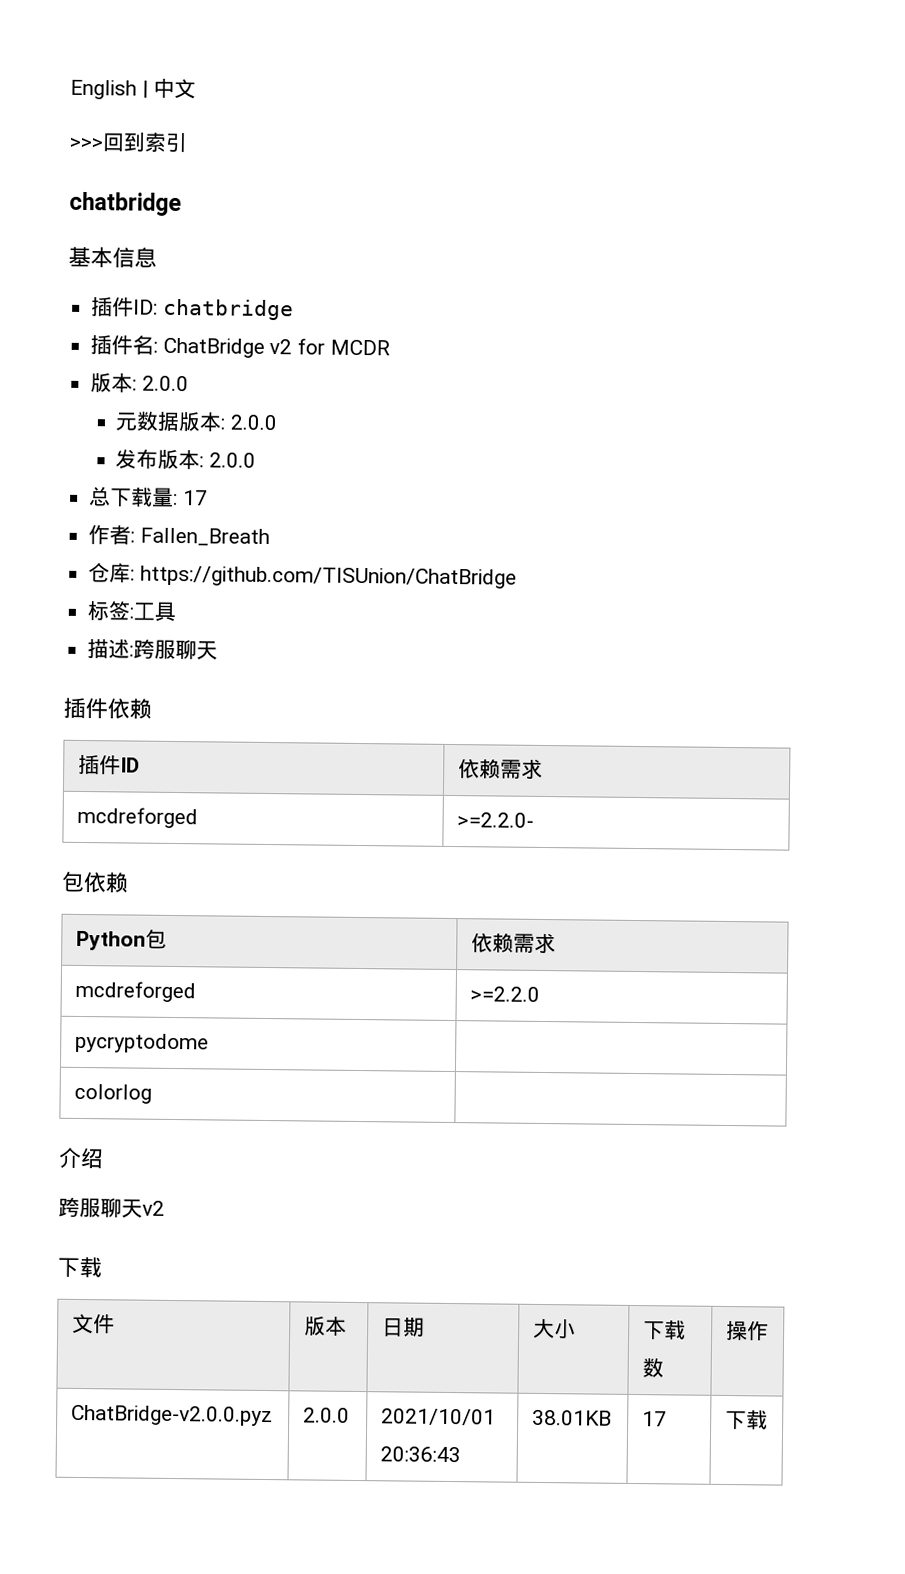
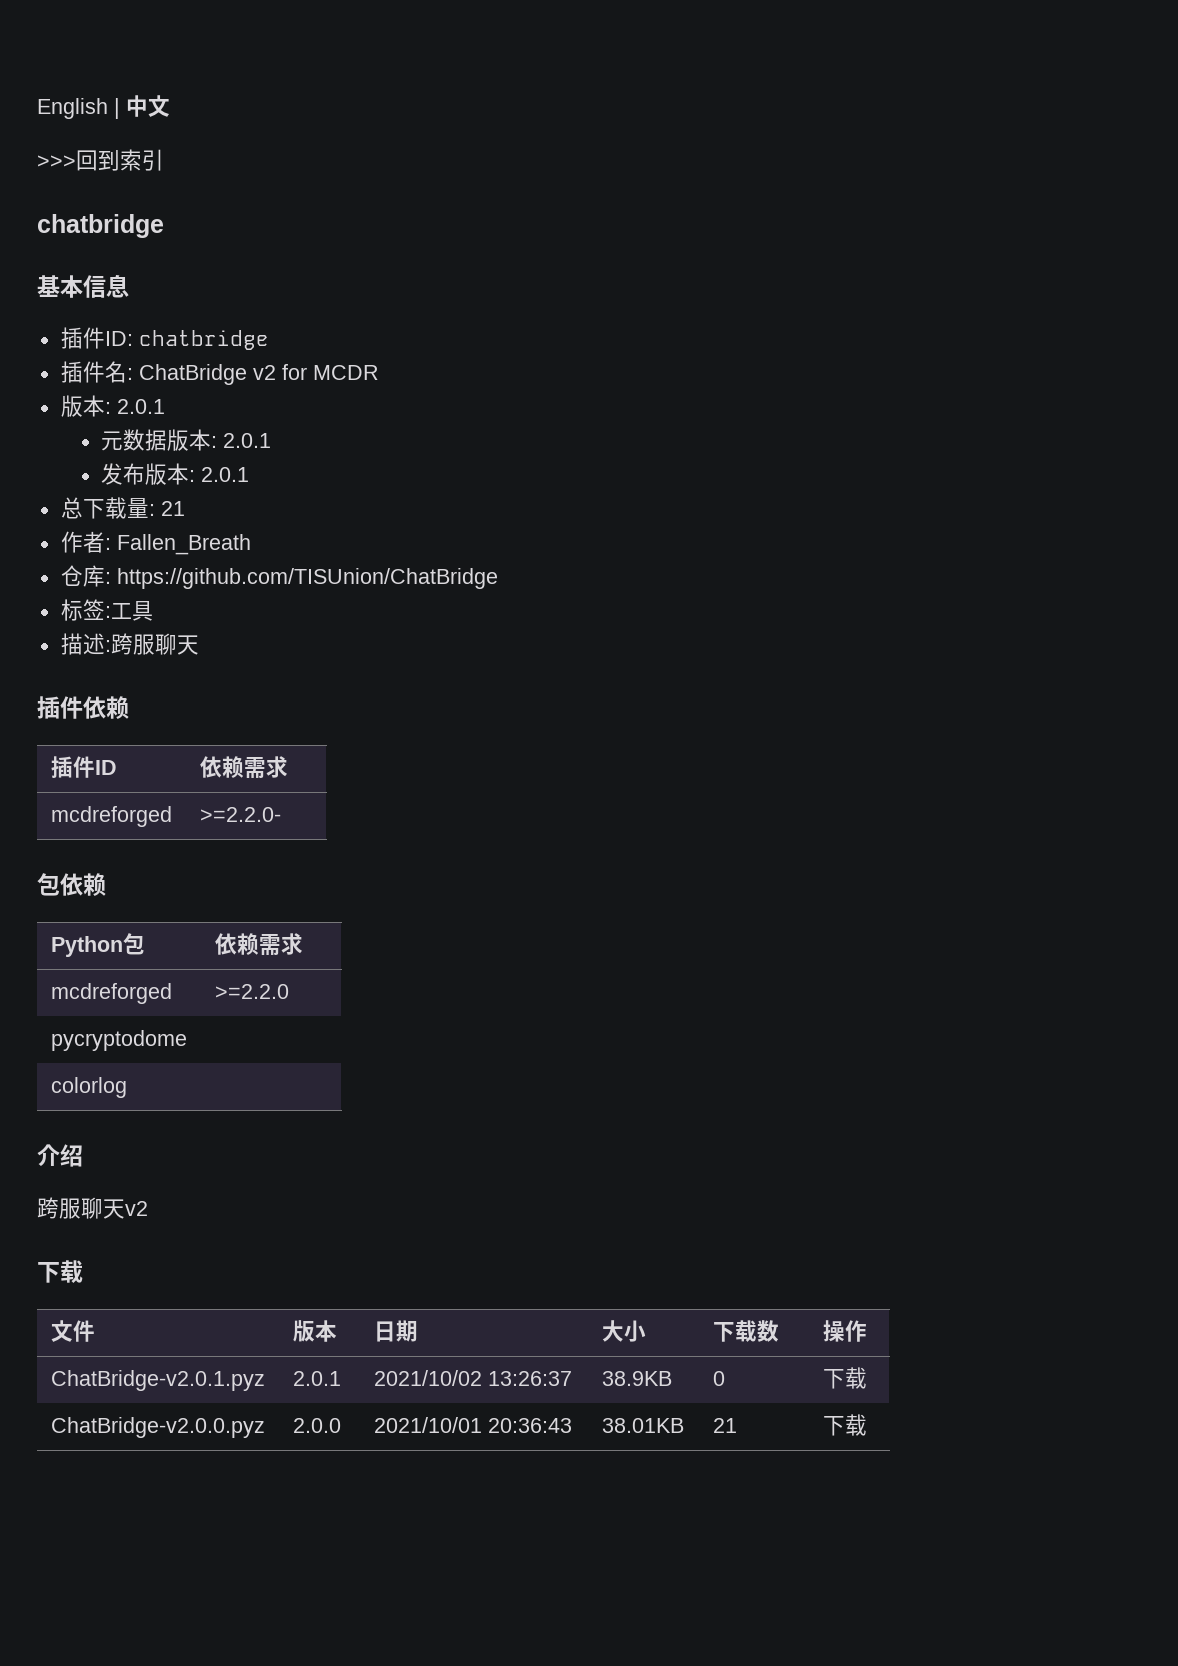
  插件名: ChatBridge v2 for MCDR
- 版本: 2.0.0
+ 版本: 2.0.1
- 元数据版本: 2.0.0
+ 元数据版本: 2.0.1
- 发布版本: 2.0.0
+ 发布版本: 2.0.1
- 总下载量: 17
+ 总下载量: 21
+ ChatBridge-v2.0.1.pyz | 2.0.1 | 2021/10/02 13:26:37 | 38.9KB | 0 | 下载
- ChatBridge-v2.0.0.pyz | 2.0.0 | 2021/10/01 20:36:43 | 38.01KB | 17 | 下载
+ ChatBridge-v2.0.0.pyz | 2.0.0 | 2021/10/01 20:36:43 | 38.01KB | 21 | 下载

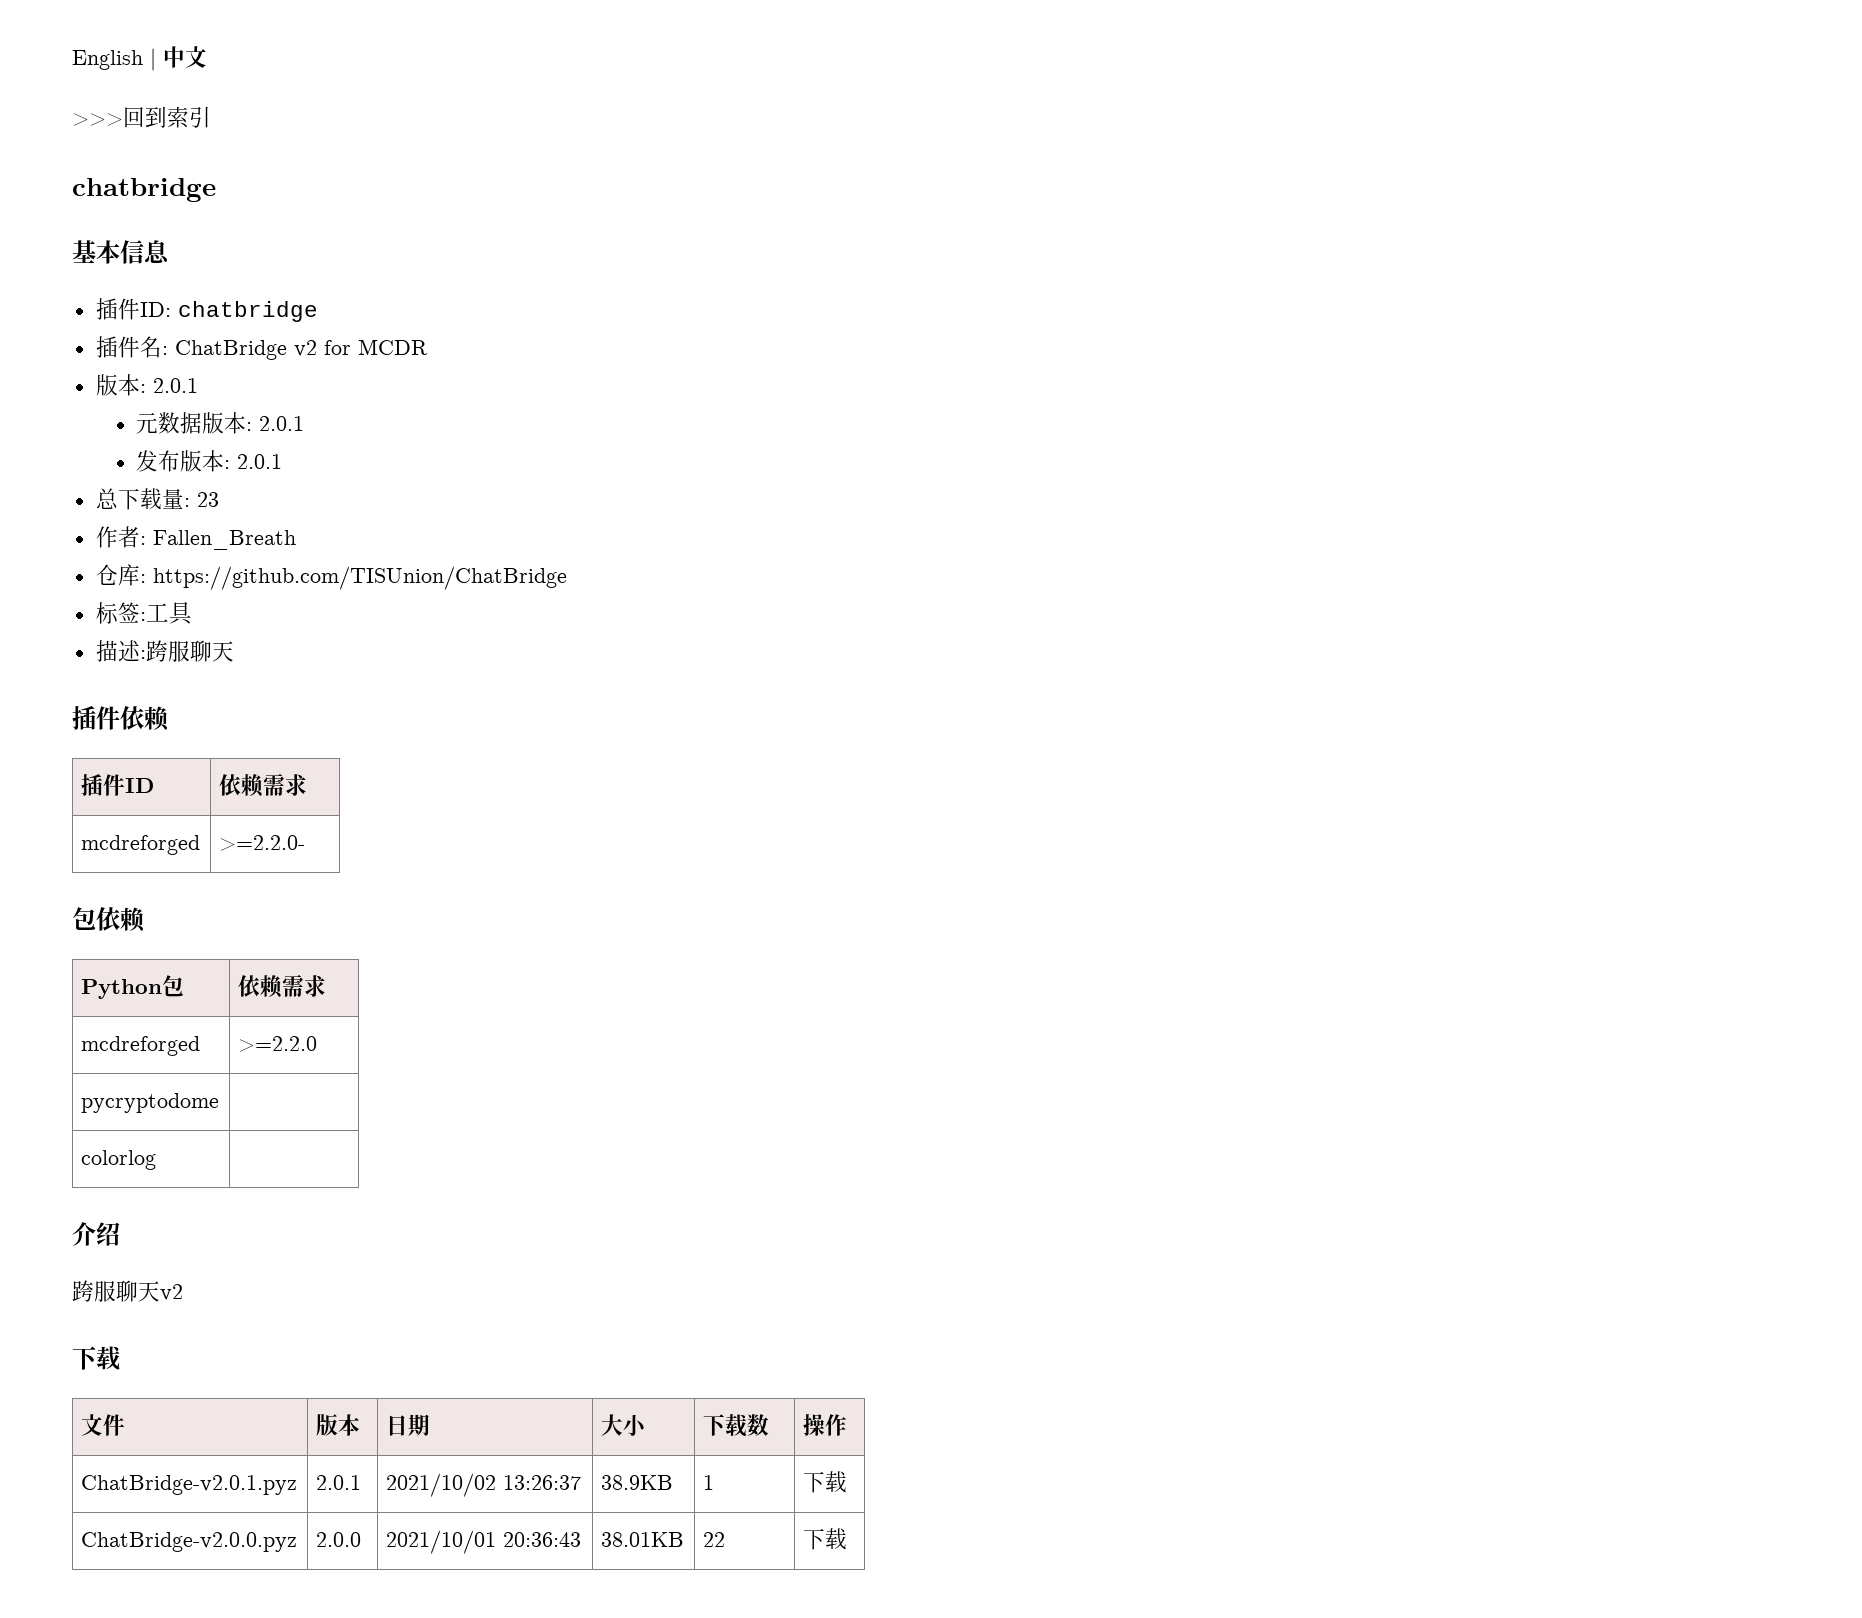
- 总下载量: 21
+ 总下载量: 23
- ChatBridge-v2.0.1.pyz | 2.0.1 | 2021/10/02 13:26:37 | 38.9KB | 0 | 下载
+ ChatBridge-v2.0.1.pyz | 2.0.1 | 2021/10/02 13:26:37 | 38.9KB | 1 | 下载
- ChatBridge-v2.0.0.pyz | 2.0.0 | 2021/10/01 20:36:43 | 38.01KB | 21 | 下载
+ ChatBridge-v2.0.0.pyz | 2.0.0 | 2021/10/01 20:36:43 | 38.01KB | 22 | 下载

